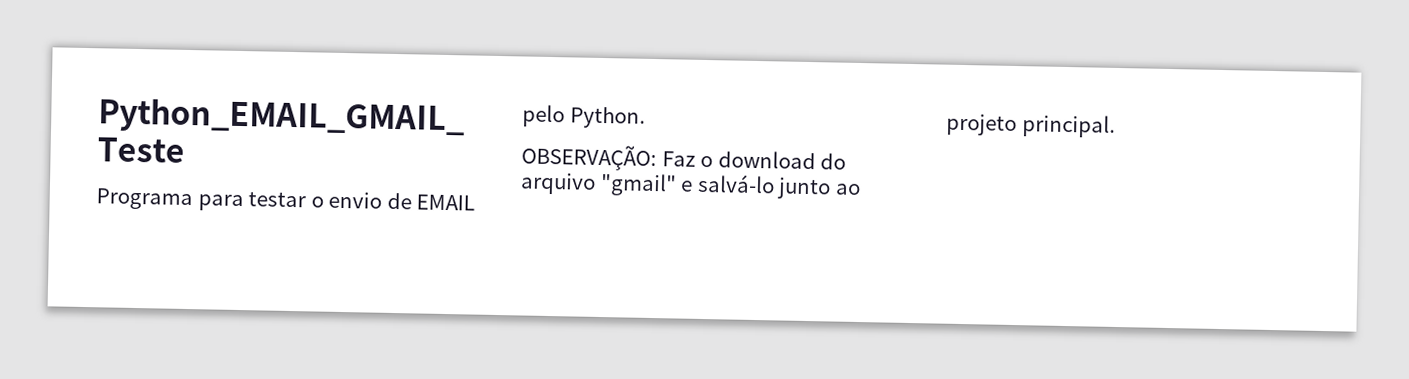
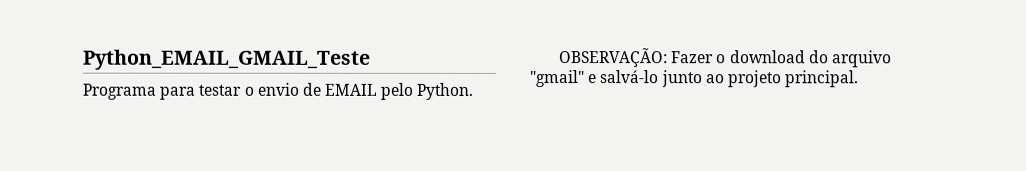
- OBSERVAÇÃO: Faz o download do arquivo "gmail" e salvá-lo junto ao projeto principal.
+ OBSERVAÇÃO: Fazer o download do arquivo "gmail" e salvá-lo junto ao projeto principal.

